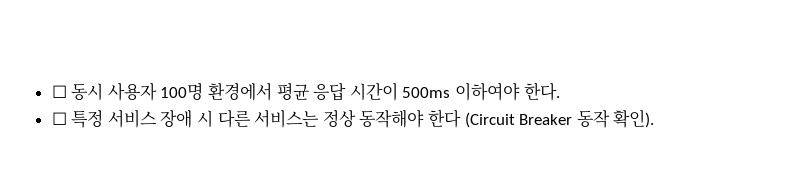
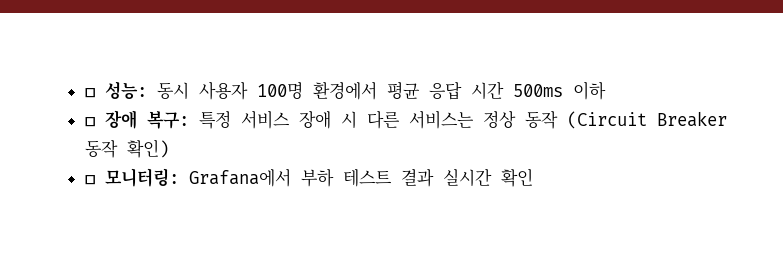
- ☐ 동시 사용자 100명 환경에서 평균 응답 시간이 500ms 이하여야 한다.
- ☐ 특정 서비스 장애 시 다른 서비스는 정상 동작해야 한다 (Circuit Breaker 동작 확인).
+ ☐ 성능: 동시 사용자 100명 환경에서 평균 응답 시간 500ms 이하
+ ☐ 장애 복구: 특정 서비스 장애 시 다른 서비스는 정상 동작 (Circuit Breaker 동작 확인)
+ ☐ 모니터링: Grafana에서 부하 테스트 결과 실시간 확인

